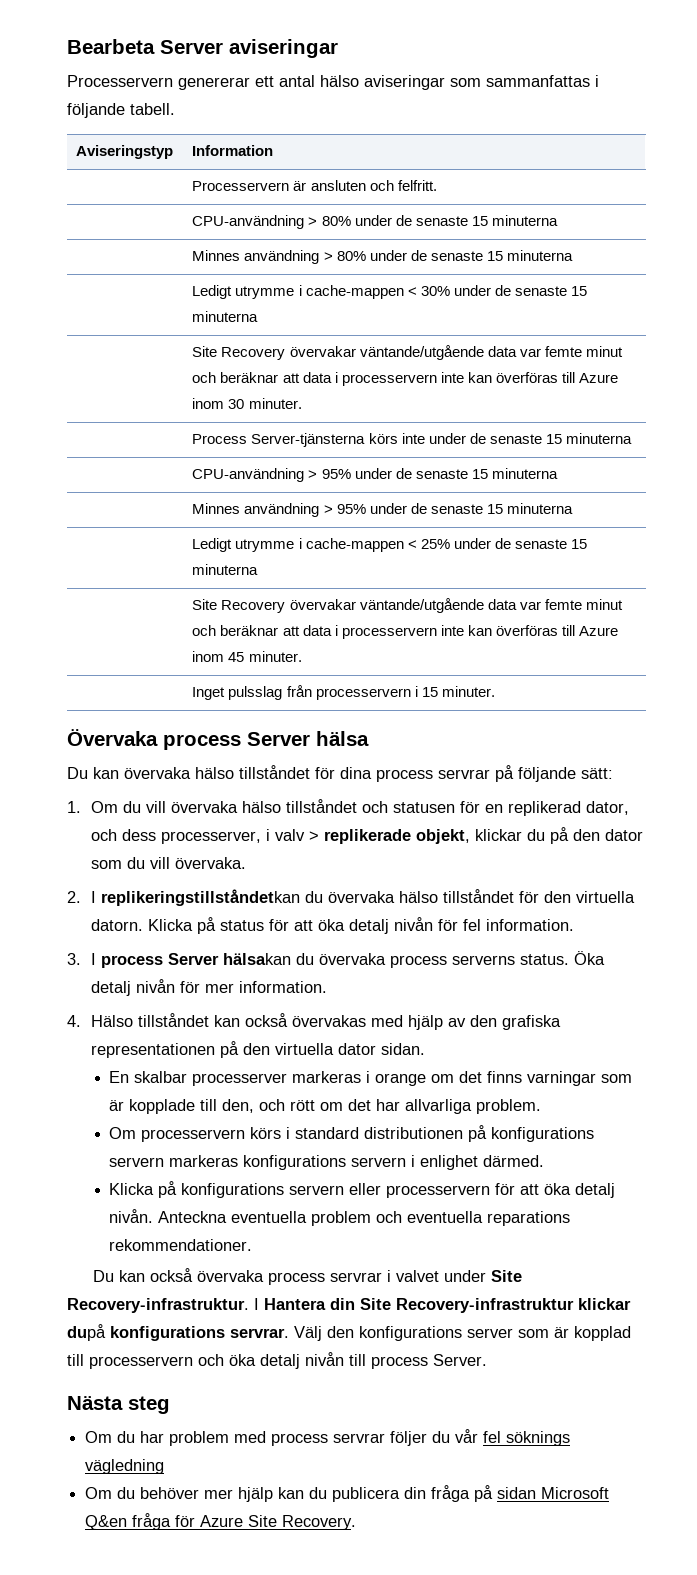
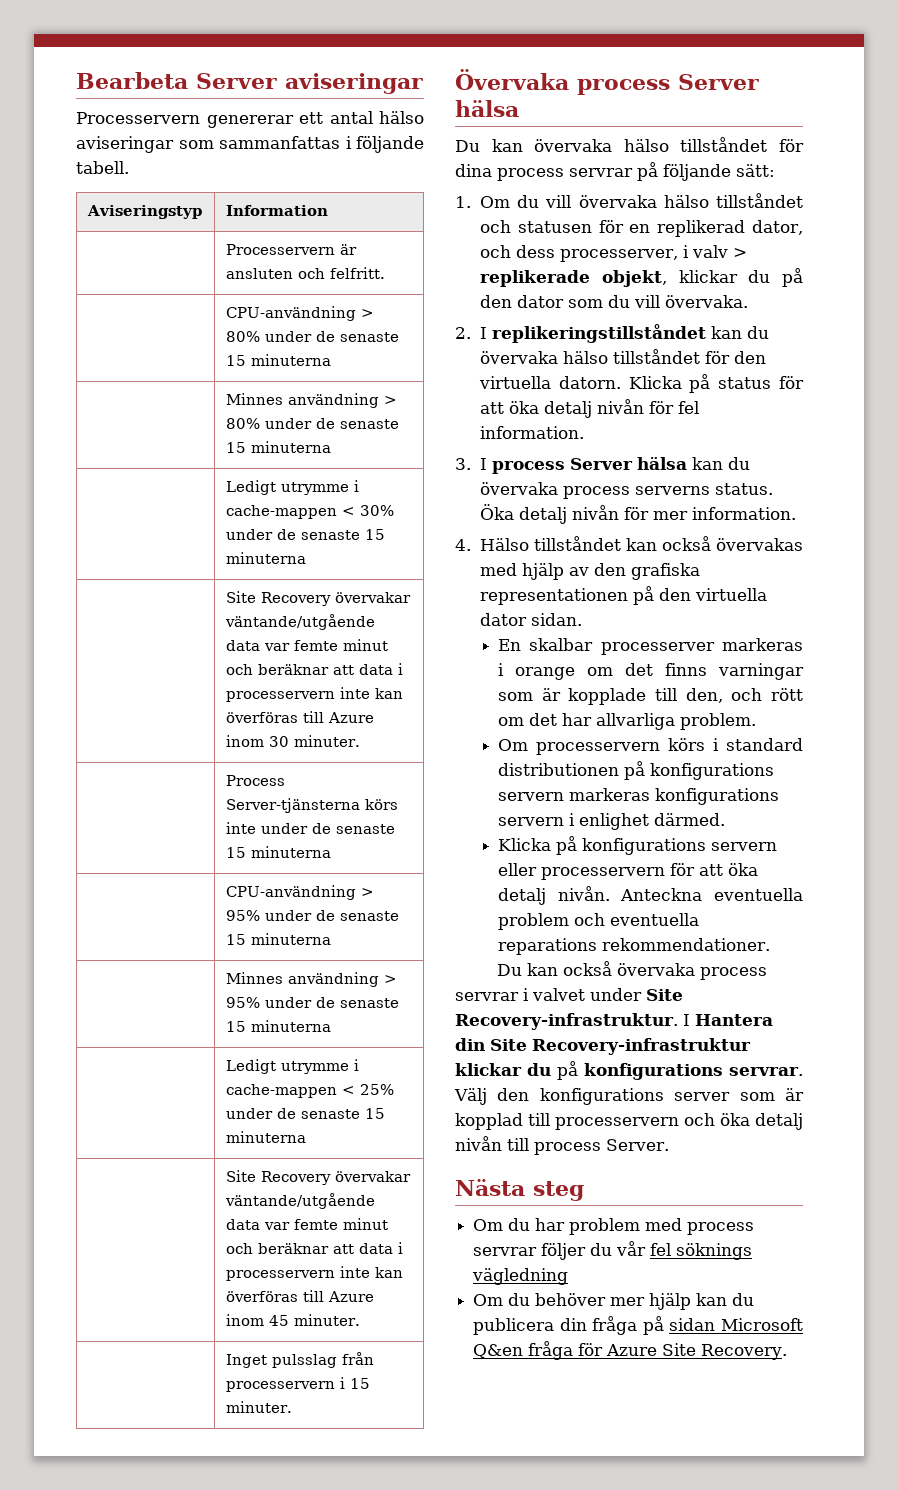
- 2. I replikeringstillståndetkan du övervaka hälso tillståndet för den virtuella datorn.
+ 2. I replikeringstillståndet kan du övervaka hälso tillståndet för den virtuella datorn.
- 3. I process Server hälsakan du övervaka process serverns status.
+ 3. I process Server hälsa kan du övervaka process serverns status.
- I Hantera din Site Recovery-infrastruktur klickar dupå konfigurations servrar.
+ I Hantera din Site Recovery-infrastruktur klickar du på konfigurations servrar.

